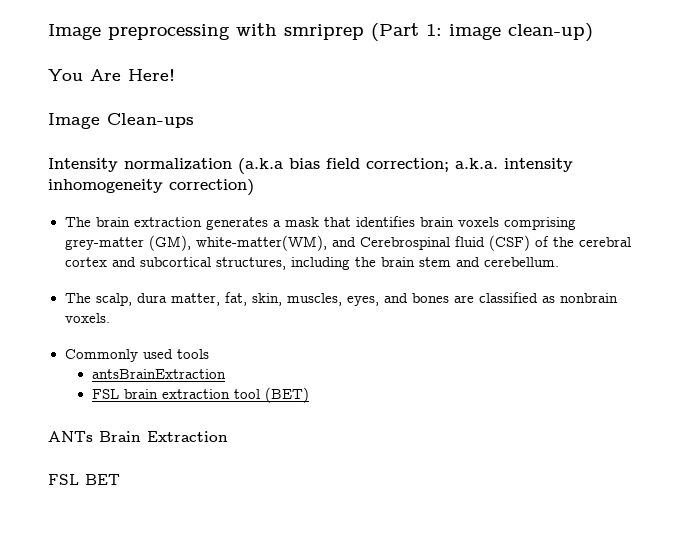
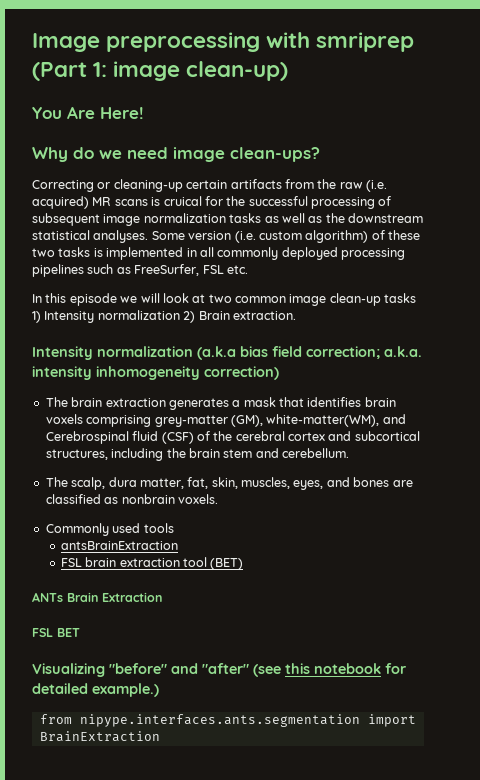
- Image Clean-ups
+ Why do we need image clean-ups?
+ Correcting or cleaning-up certain artifacts from the raw (i.e. acquired) MR scans is cruical for the successful processing of subsequent image normalization tasks as well as the downstream statistical analyses. Some version (i.e. custom algorithm) of these two tasks is implemented in all commonly deployed processing pipelines such as FreeSurfer, FSL etc.
+ In this episode we will look at two common image clean-up tasks 1) Intensity normalization 2) Brain extraction.
+ Visualizing "before" and "after" (see this notebook for detailed example.)
+ from nipype.interfaces.ants.segmentation import BrainExtraction

